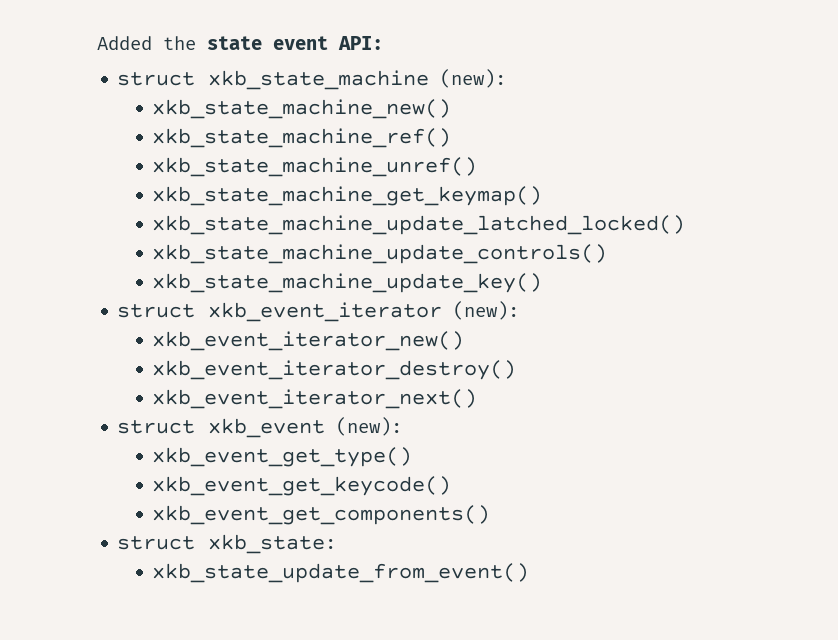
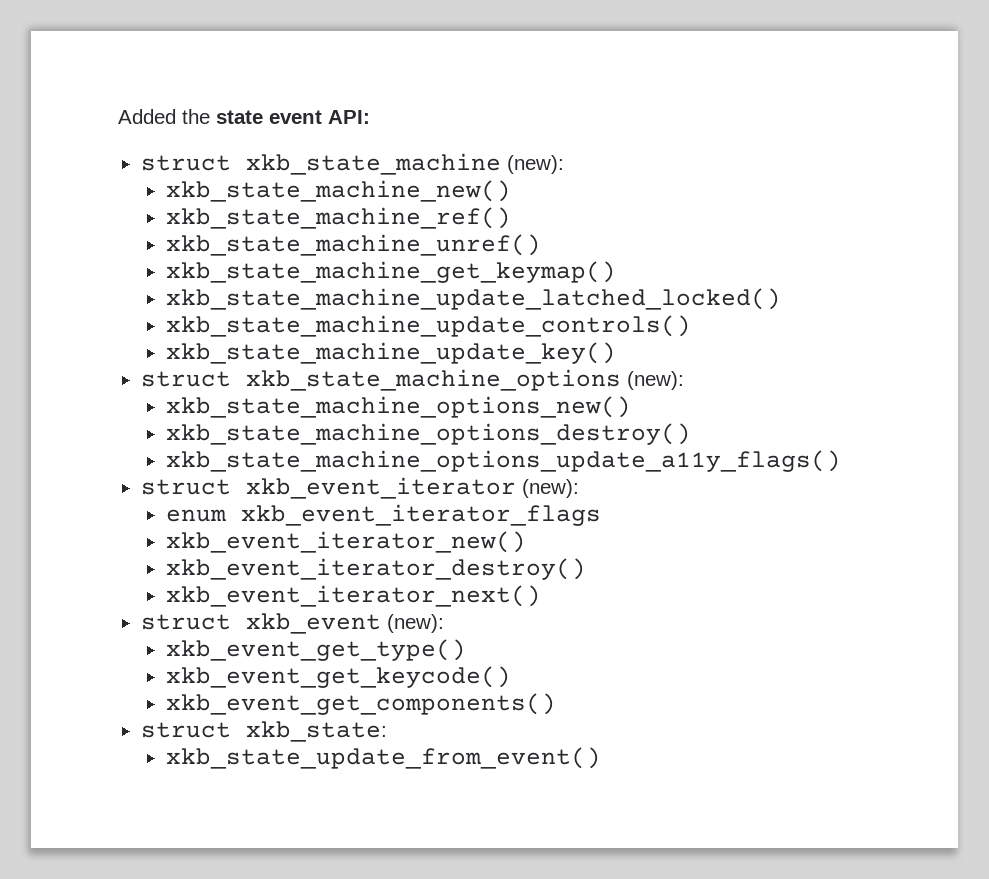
+ struct xkb_state_machine_options (new):
+ xkb_state_machine_options_new()
+ xkb_state_machine_options_destroy()
+ xkb_state_machine_options_update_a11y_flags()
+ enum xkb_event_iterator_flags

